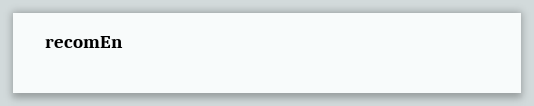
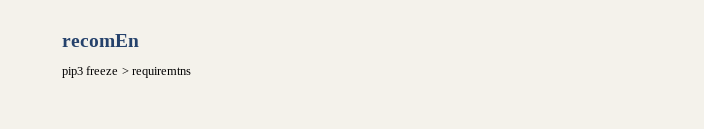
+ pip3 freeze > requiremtns

